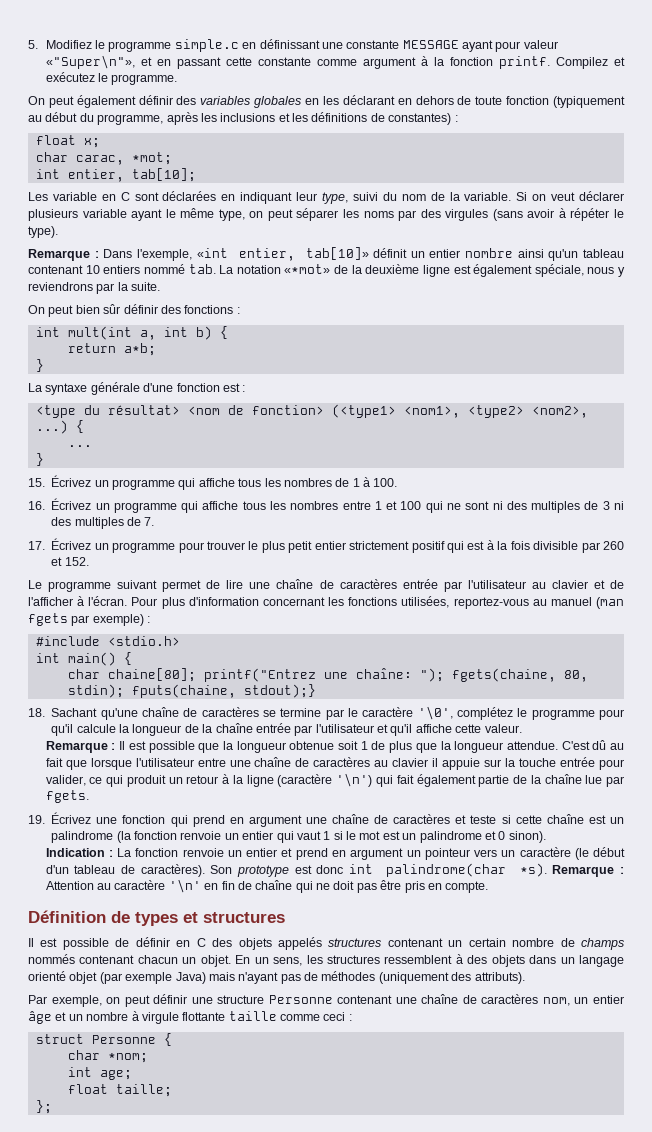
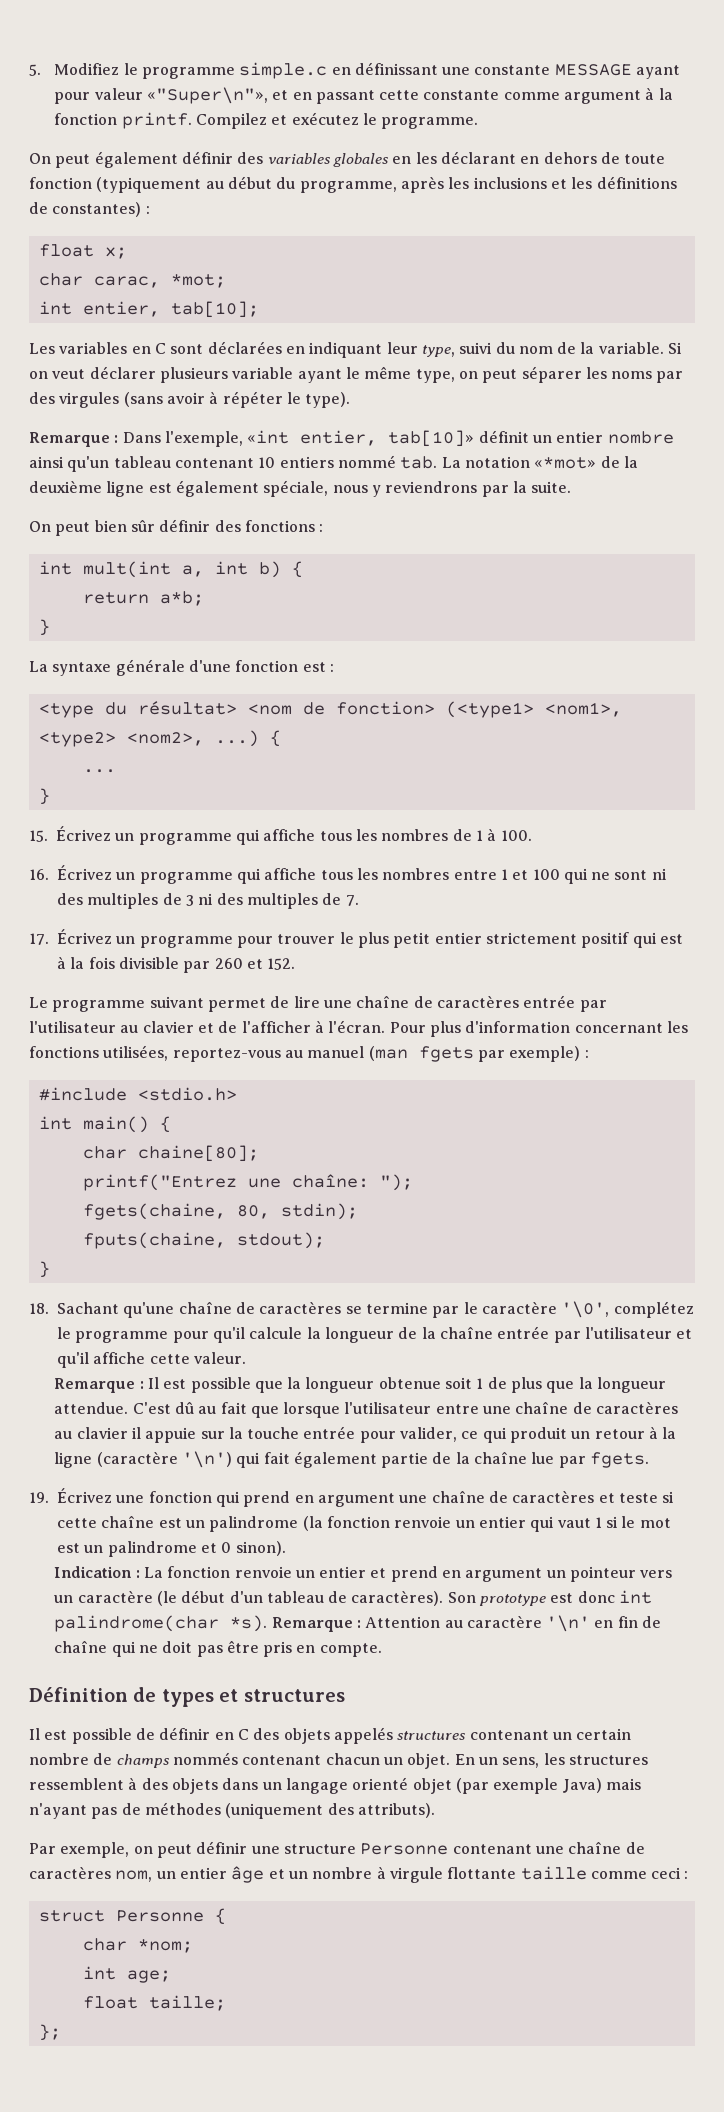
- Les variable en C sont déclarées en indiquant leur type, suivi du nom de la variable.
+ Les variables en C sont déclarées en indiquant leur type, suivi du nom de la variable.
- char chaine[80]; printf("Entrez une chaîne: "); fgets(chaine, 80, stdin); fputs(chaine, stdout);}
+ char chaine[80];
+ printf("Entrez une chaîne: ");
+ fgets(chaine, 80, stdin);
+ fputs(chaine, stdout);
+ }

